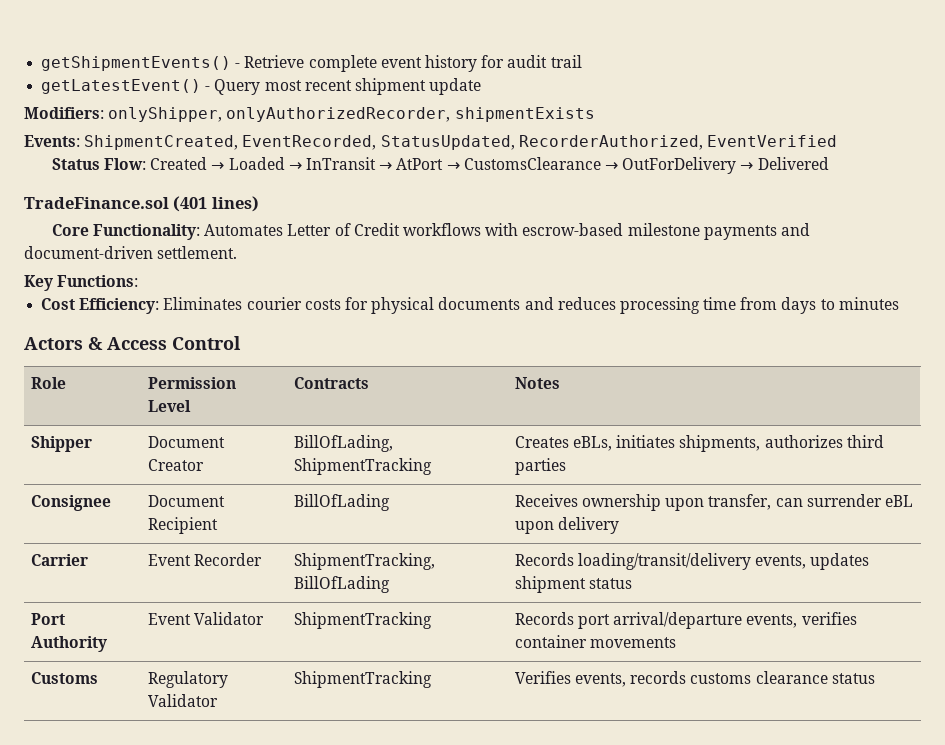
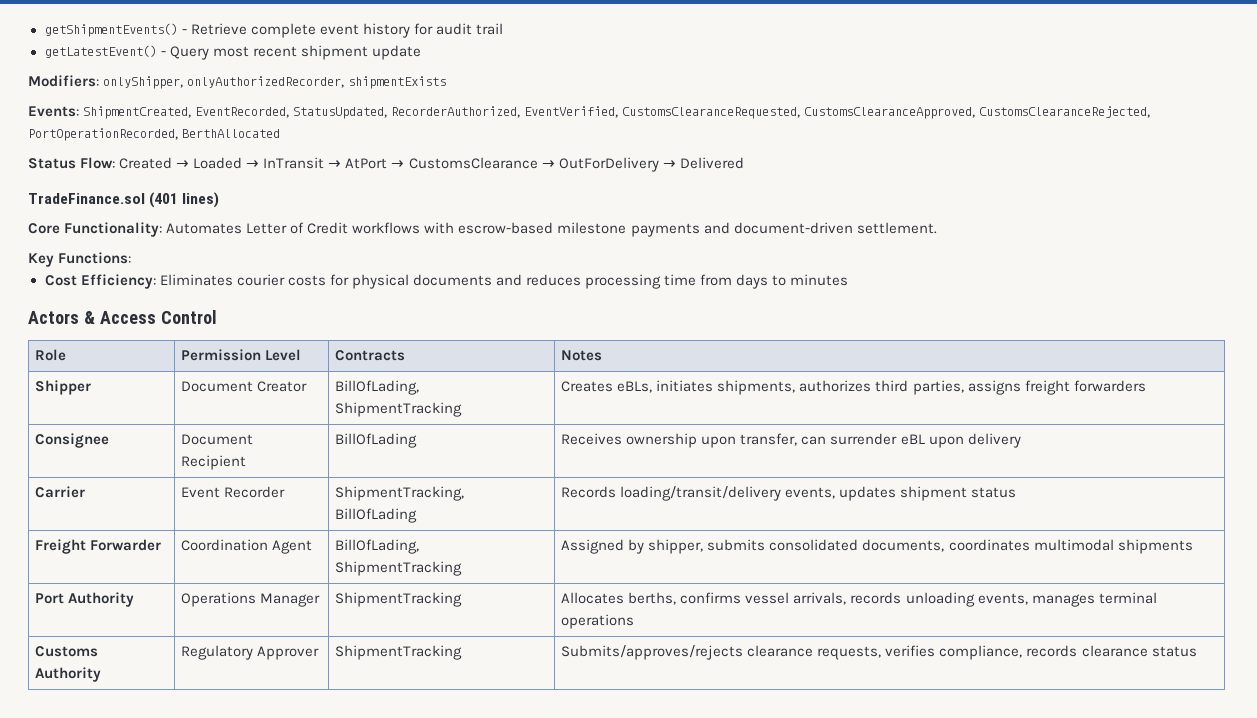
- Events: ShipmentCreated, EventRecorded, StatusUpdated, RecorderAuthorized, EventVerified
+ Events: ShipmentCreated, EventRecorded, StatusUpdated, RecorderAuthorized, EventVerified, CustomsClearanceRequested, CustomsClearanceApproved, CustomsClearanceRejected, PortOperationRecorded, BerthAllocated
- Shipper | Document Creator | BillOfLading, ShipmentTracking | Creates eBLs, initiates shipments, authorizes third parties
+ Shipper | Document Creator | BillOfLading, ShipmentTracking | Creates eBLs, initiates shipments, authorizes third parties, assigns freight forwarders
+ Freight Forwarder | Coordination Agent | BillOfLading, ShipmentTracking | Assigned by shipper, submits consolidated documents, coordinates multimodal shipments
- Port Authority | Event Validator | ShipmentTracking | Records port arrival/departure events, verifies container movements
+ Port Authority | Operations Manager | ShipmentTracking | Allocates berths, confirms vessel arrivals, records unloading events, manages terminal operations
- Customs | Regulatory Validator | ShipmentTracking | Verifies events, records customs clearance status
+ Customs Authority | Regulatory Approver | ShipmentTracking | Submits/approves/rejects clearance requests, verifies compliance, records clearance status

